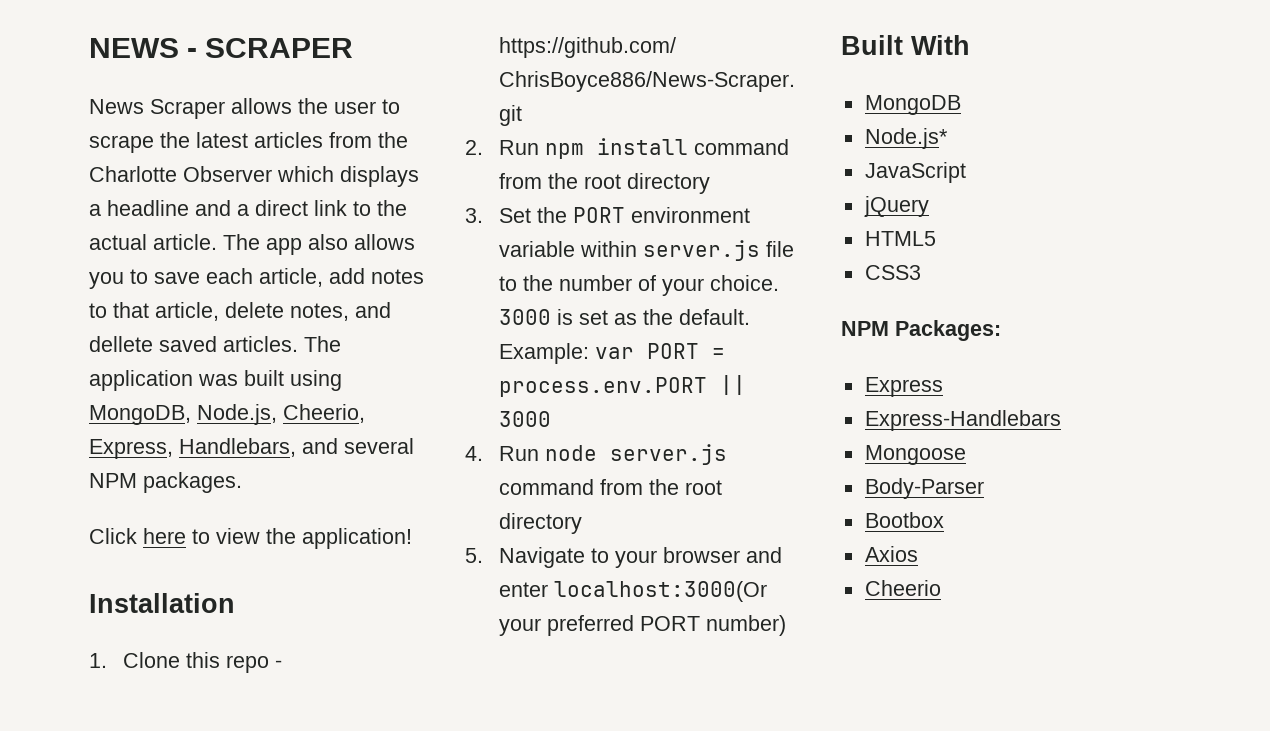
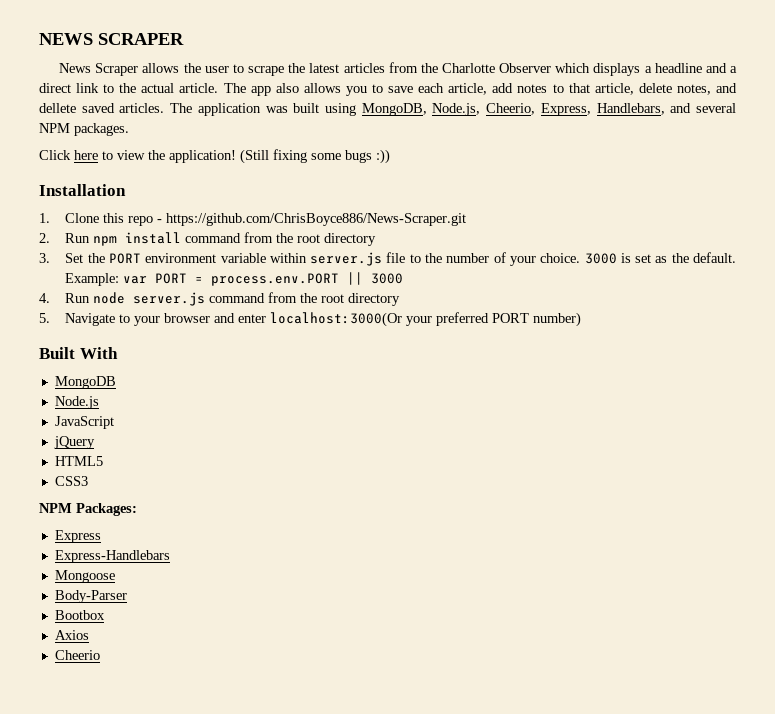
- NEWS - SCRAPER
+ NEWS SCRAPER
+ (Still fixing some bugs :))
- Node.js*
+ Node.js

